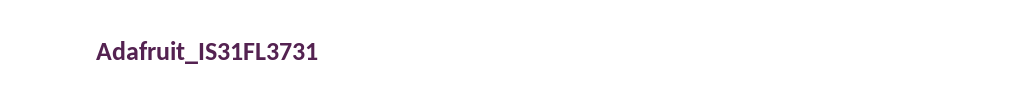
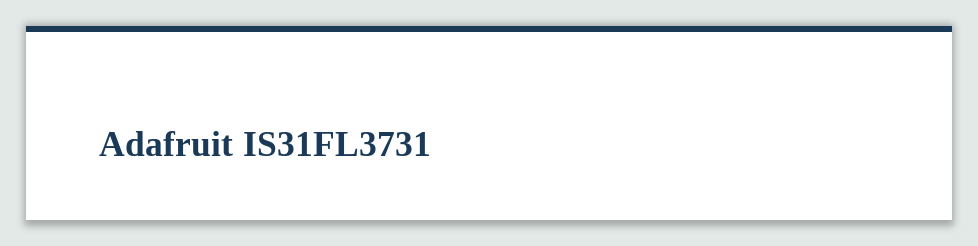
- Adafruit_IS31FL3731
+ Adafruit IS31FL3731

